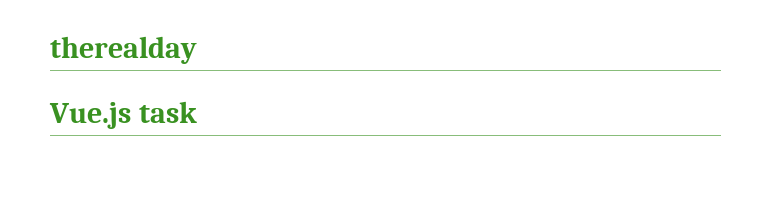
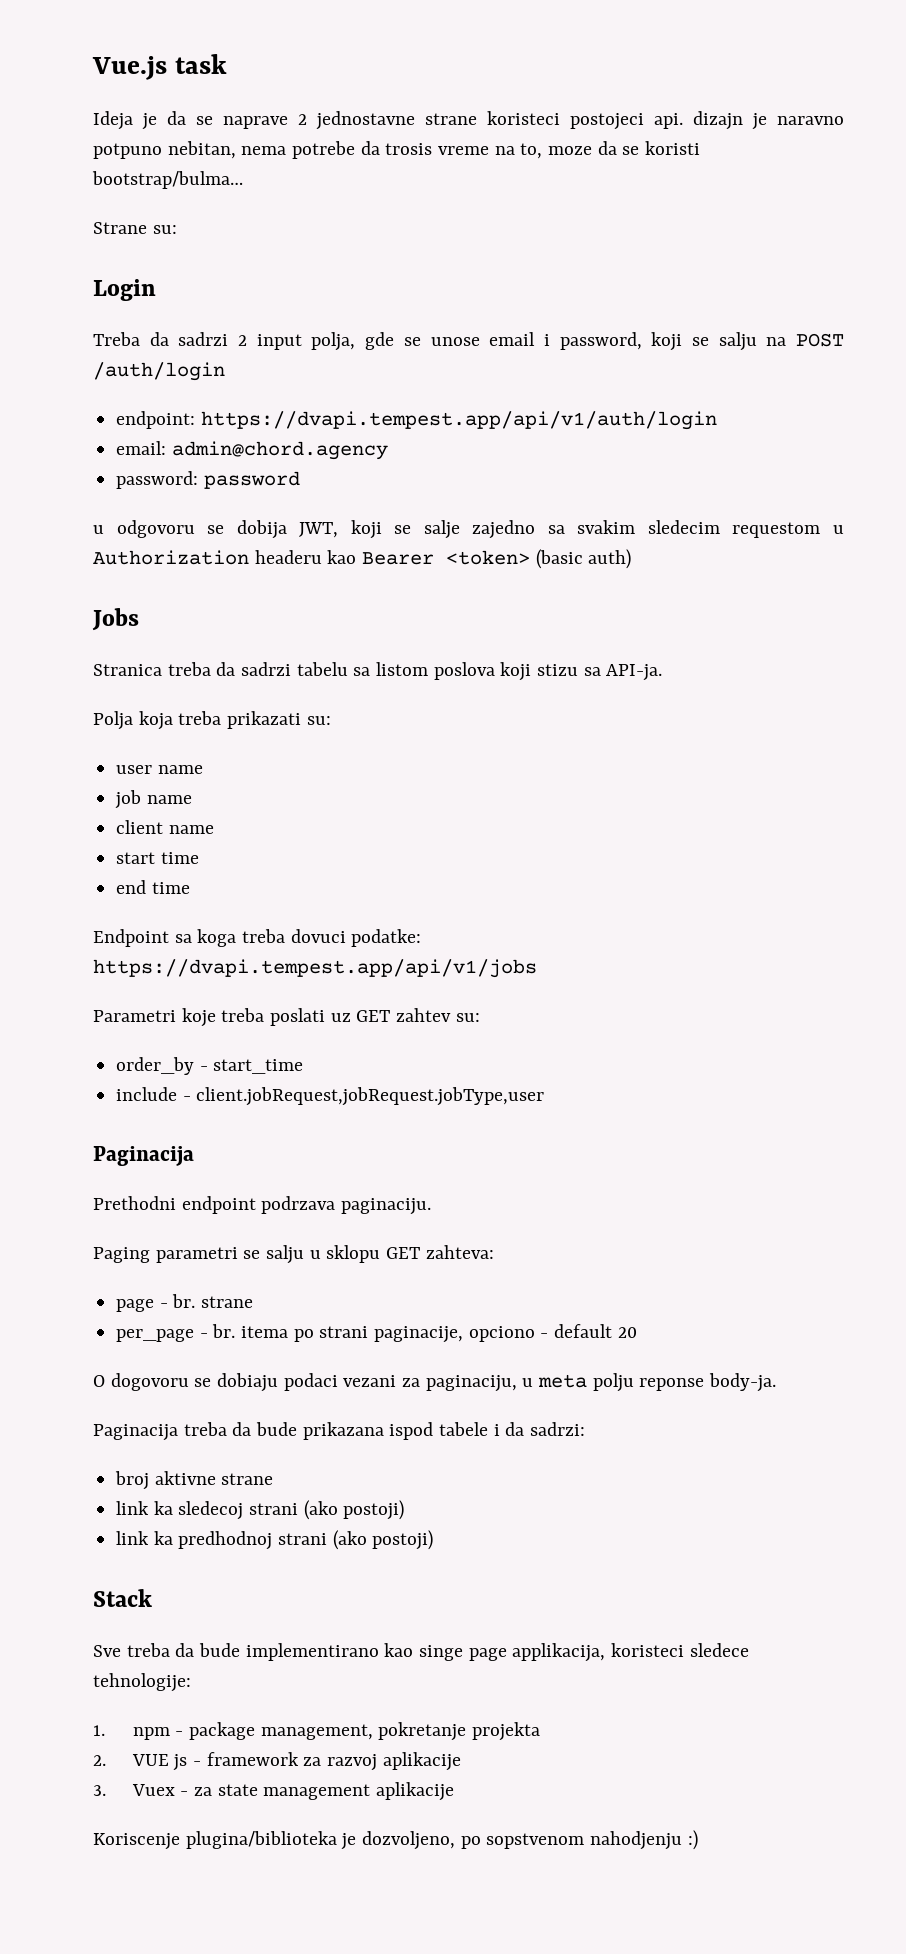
- therealday
+ Ideja je da se naprave 2 jednostavne strane koristeci postojeci api. dizajn je naravno potpuno nebitan, nema potrebe da trosis vreme na to, moze da se koristi bootstrap/bulma…
+ Strane su:
+ Login
+ Treba da sadrzi 2 input polja, gde se unose email i password, koji se salju na POST /auth/login
+ endpoint: https://dvapi.tempest.app/api/v1/auth/login
+ email: admin@chord.agency
+ password: password
+ u odgovoru se dobija JWT, koji se salje zajedno sa svakim sledecim requestom u Authorization headeru kao Bearer <token> (basic auth)
+ Jobs
+ Stranica treba da sadrzi tabelu sa listom poslova koji stizu sa API-ja.
+ Polja koja treba prikazati su:
+ user name
+ job name
+ client name
+ start time
+ end time
+ Endpoint sa koga treba dovuci podatke: https://dvapi.tempest.app/api/v1/jobs
+ Parametri koje treba poslati uz GET zahtev su:
+ order_by - start_time
+ include - client.jobRequest,jobRequest.jobType,user
+ Paginacija
+ Prethodni endpoint podrzava paginaciju.
+ Paging parametri se salju u sklopu GET zahteva:
+ page - br. strane
+ per_page - br. itema po strani paginacije, opciono - default 20
+ O dogovoru se dobiaju podaci vezani za paginaciju, u meta polju reponse body-ja.
+ Paginacija treba da bude prikazana ispod tabele i da sadrzi:
+ broj aktivne strane
+ link ka sledecoj strani (ako postoji)
+ link ka predhodnoj strani (ako postoji)
+ Stack
+ Sve treba da bude implementirano kao singe page applikacija, koristeci sledece tehnologije:
+ 1. npm - package management, pokretanje projekta
+ 2. VUE js - framework za razvoj aplikacije
+ 3. Vuex - za state management aplikacije
+ Koriscenje plugina/biblioteka je dozvoljeno, po sopstvenom nahodjenju :)

